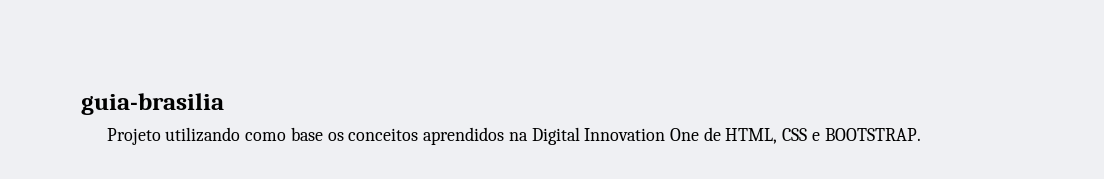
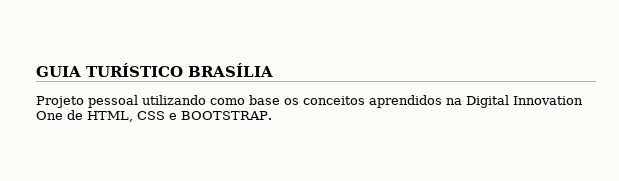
- guia-brasilia
+ GUIA TURÍSTICO BRASÍLIA
- Projeto utilizando como base os conceitos aprendidos na Digital Innovation One de HTML, CSS e BOOTSTRAP.
+ Projeto pessoal utilizando como base os conceitos aprendidos na Digital Innovation One de HTML, CSS e BOOTSTRAP.

